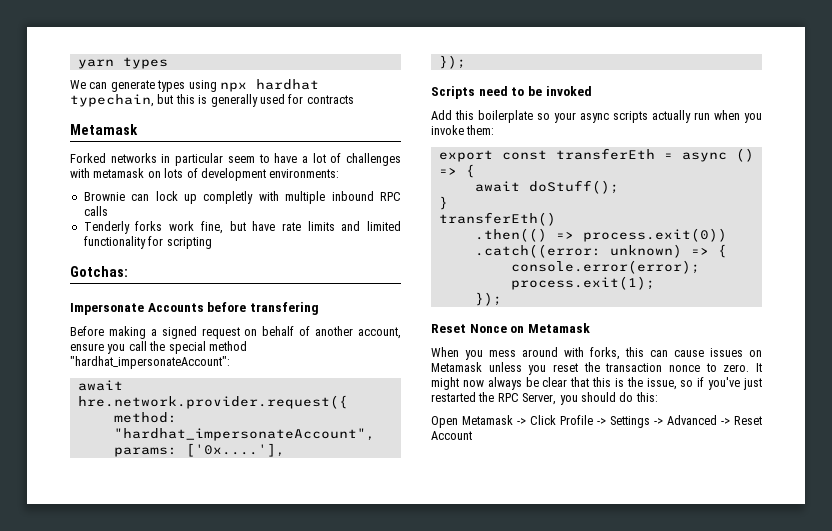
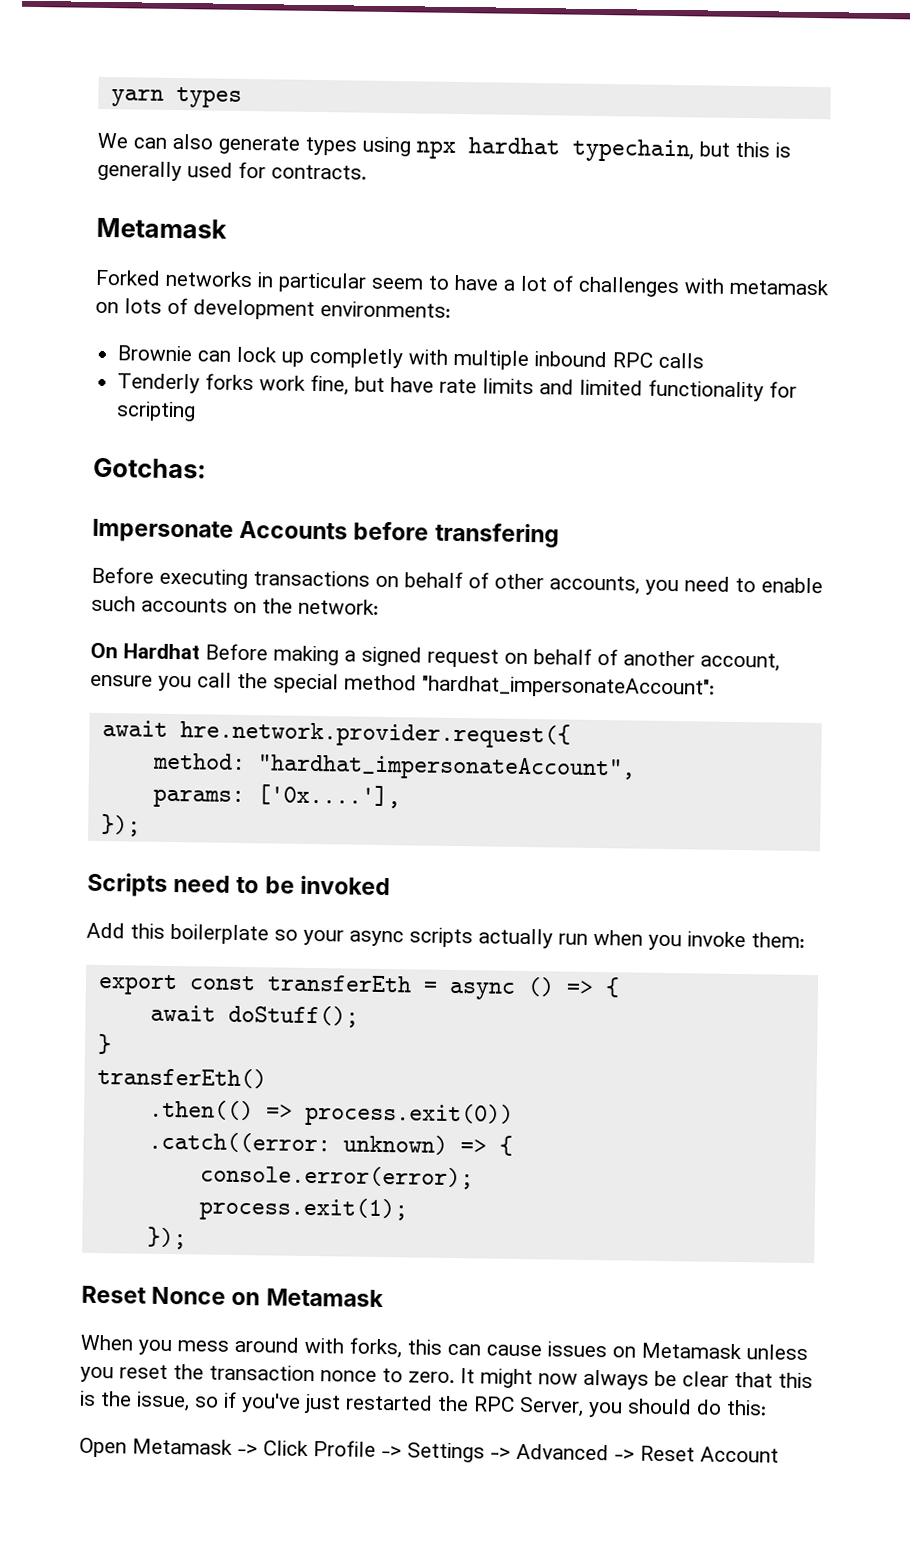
- We can generate types using npx hardhat typechain, but this is generally used for contracts
+ We can also generate types using npx hardhat typechain, but this is generally used for contracts.
- Before making a signed request on behalf of another account, ensure you call the special method "hardhat_impersonateAccount":
+ Before executing transactions on behalf of other accounts, you need to enable such accounts on the network:
+ On Hardhat Before making a signed request on behalf of another account, ensure you call the special method "hardhat_impersonateAccount":

